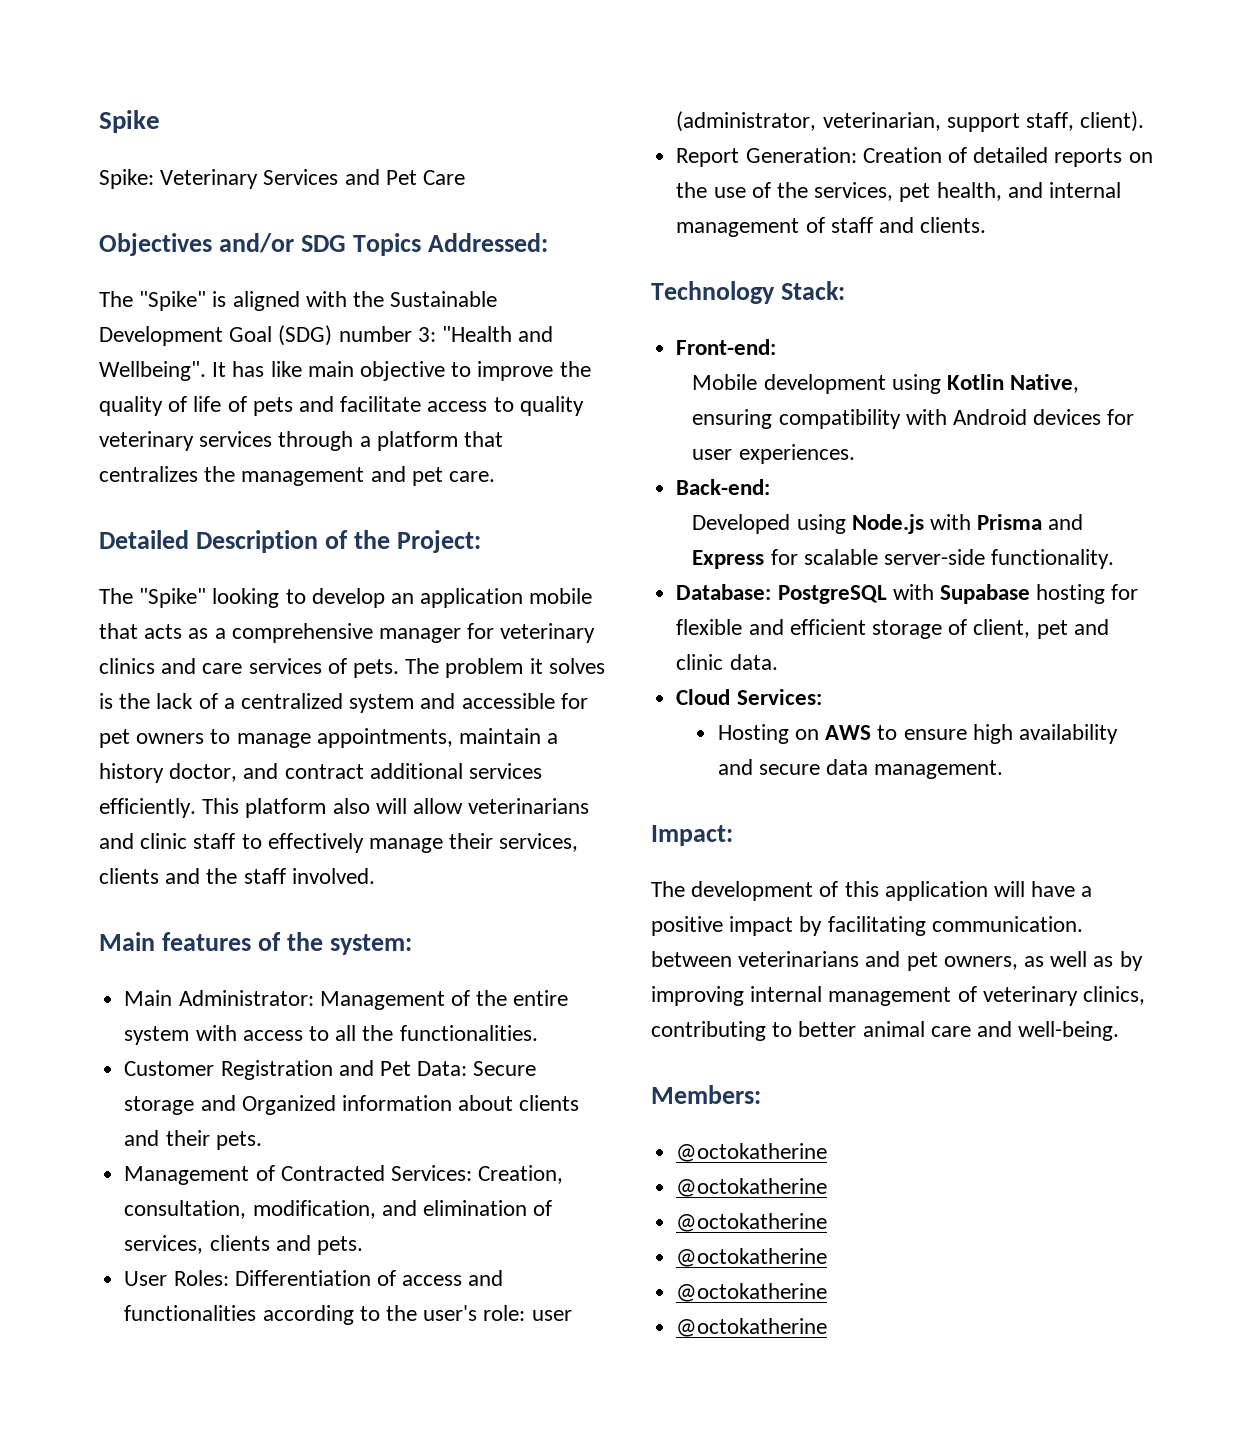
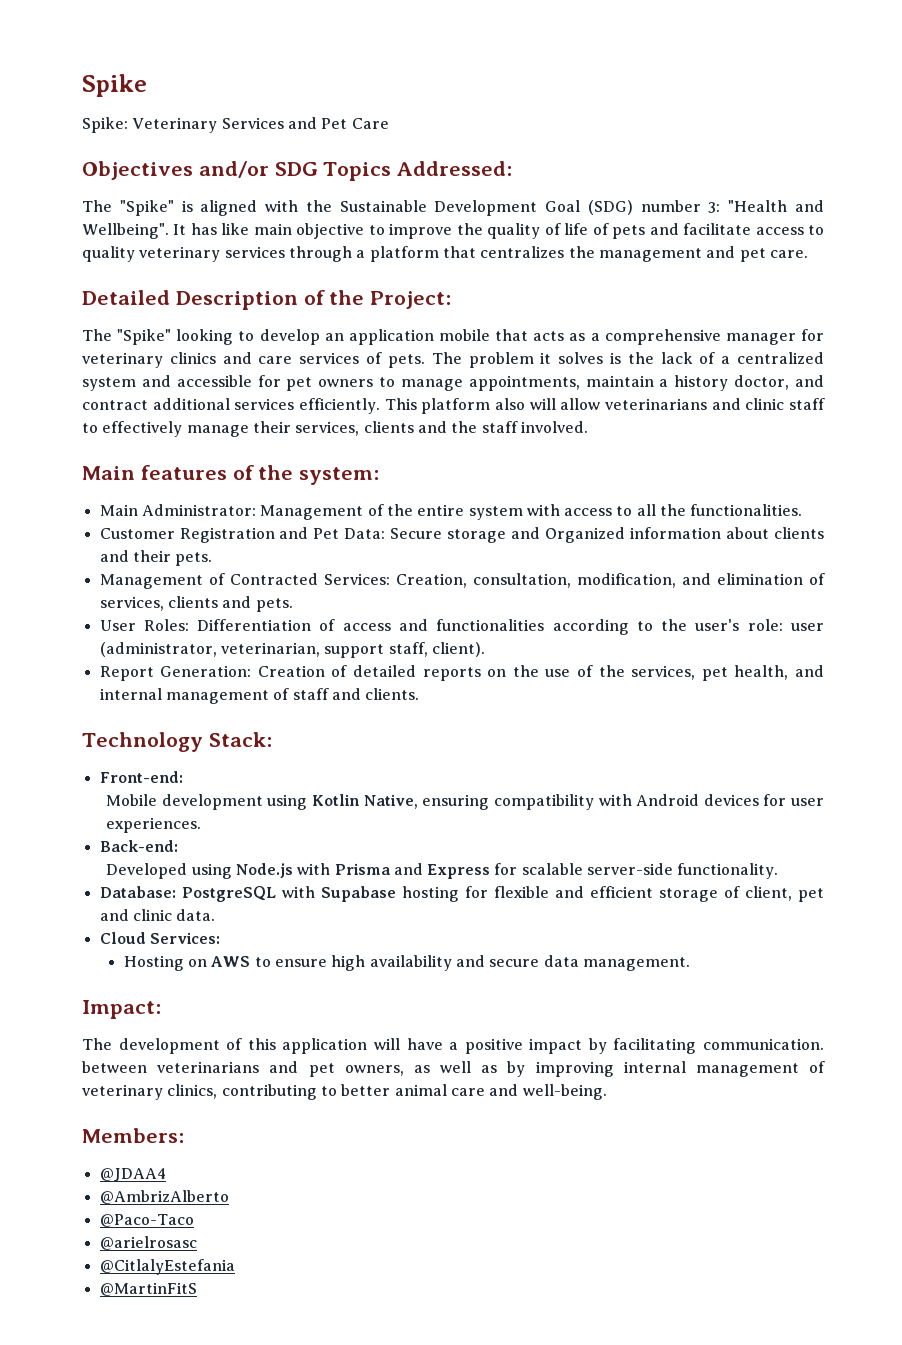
  Members:
- @octokatherine
- @octokatherine
- @octokatherine
- @octokatherine
- @octokatherine
- @octokatherine
+ @JDAA4
+ @AmbrizAlberto
+ @Paco-Taco
+ @arielrosasc
+ @CitlalyEstefania
+ @MartinFitS

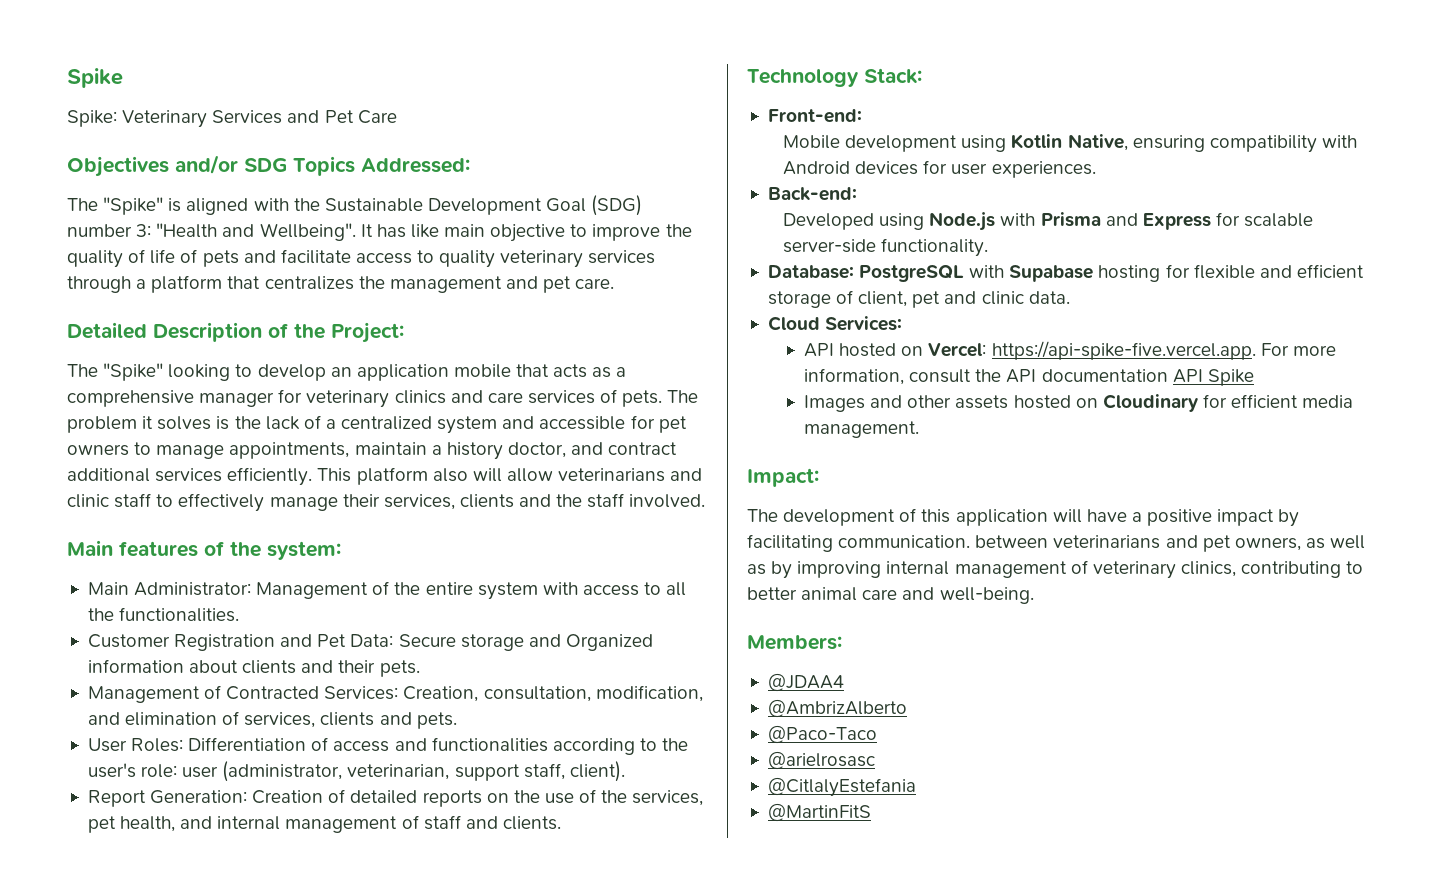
- Hosting on AWS to ensure high availability and secure data management.
+ API hosted on Vercel: https://api-spike-five.vercel.app. For more information, consult the API documentation API Spike
+ Images and other assets hosted on Cloudinary for efficient media management.

